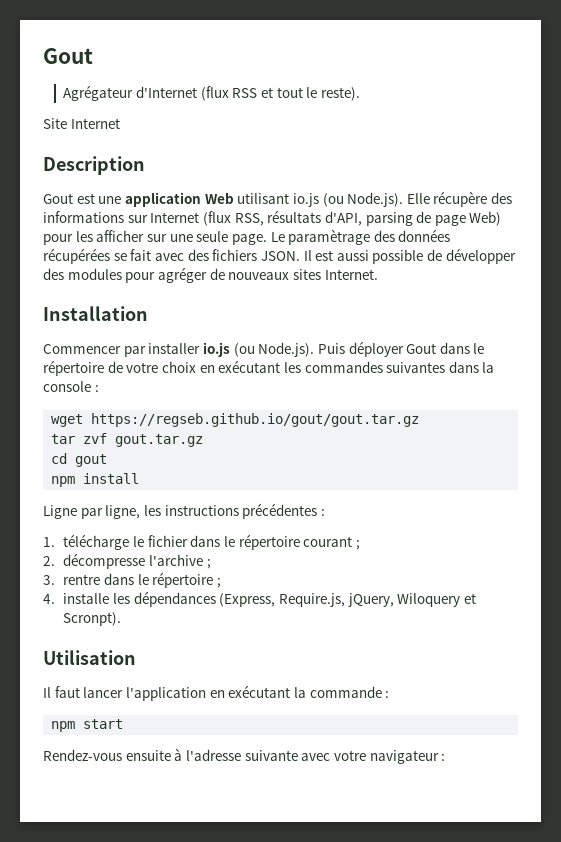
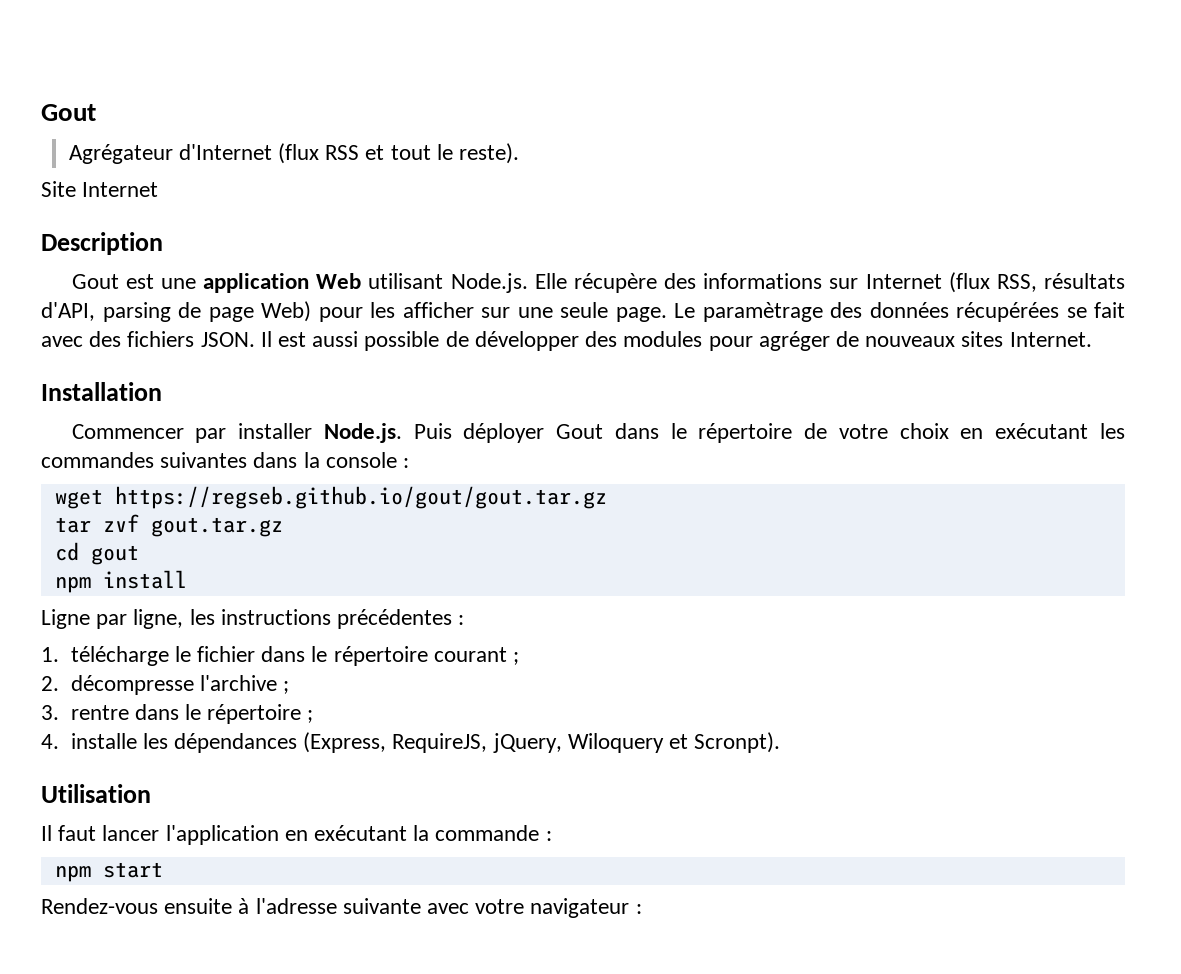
- Gout est une application Web utilisant io.js (ou Node.js). Elle récupère des informations sur Internet (flux RSS, résultats d'API, parsing de page Web) pour les afficher sur une seule page.
+ Gout est une application Web utilisant Node.js. Elle récupère des informations sur Internet (flux RSS, résultats d'API, parsing de page Web) pour les afficher sur une seule page.
- Commencer par installer io.js (ou Node.js). Puis déployer Gout dans le répertoire de votre choix en exécutant les commandes suivantes dans la console :
+ Commencer par installer Node.js. Puis déployer Gout dans le répertoire de votre choix en exécutant les commandes suivantes dans la console :
- 4. installe les dépendances (Express, Require.js, jQuery, Wiloquery et Scronpt).
+ 4. installe les dépendances (Express, RequireJS, jQuery, Wiloquery et Scronpt).

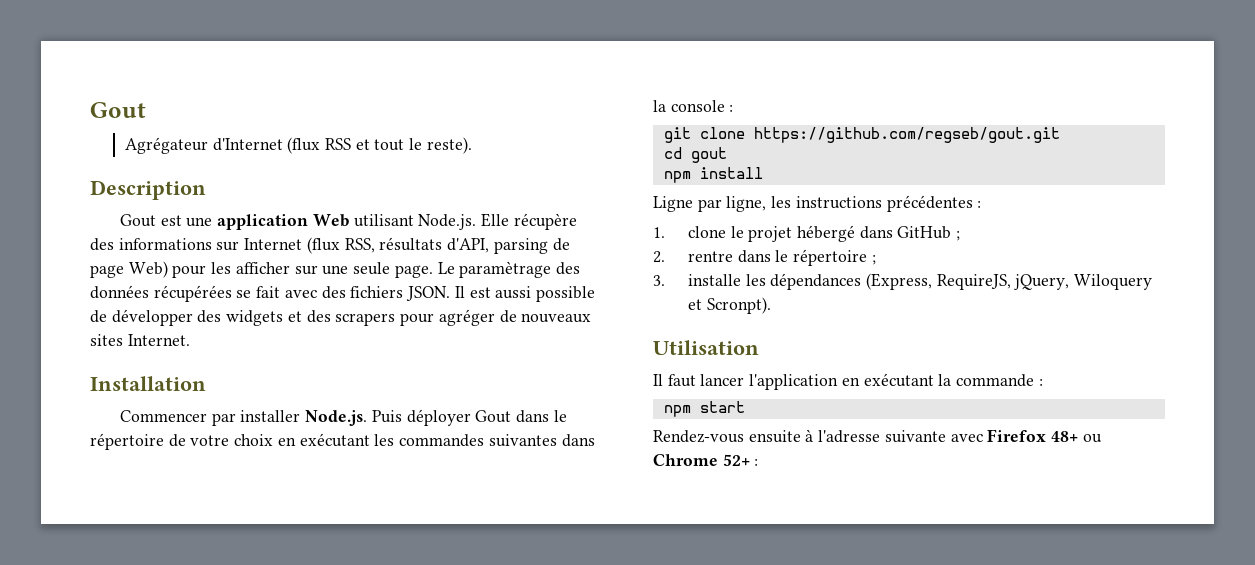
- Site Internet
- Il est aussi possible de développer des modules pour agréger de nouveaux sites Internet.
+ Il est aussi possible de développer des widgets et des scrapers pour agréger de nouveaux sites Internet.
- wget https://regseb.github.io/gout/gout.tar.gz
- tar zvf gout.tar.gz
+ git clone https://github.com/regseb/gout.git
- 1. télécharge le fichier dans le répertoire courant ;
- 2. décompresse l'archive ;
- 3. rentre dans le répertoire ;
+ 1. clone le projet hébergé dans GitHub ;
+ 2. rentre dans le répertoire ;
- 4. installe les dépendances (Express, RequireJS, jQuery, Wiloquery et Scronpt).
+ 3. installe les dépendances (Express, RequireJS, jQuery, Wiloquery et Scronpt).
- Rendez-vous ensuite à l'adresse suivante avec votre navigateur :
+ Rendez-vous ensuite à l'adresse suivante avec Firefox 48+ ou Chrome 52+ :

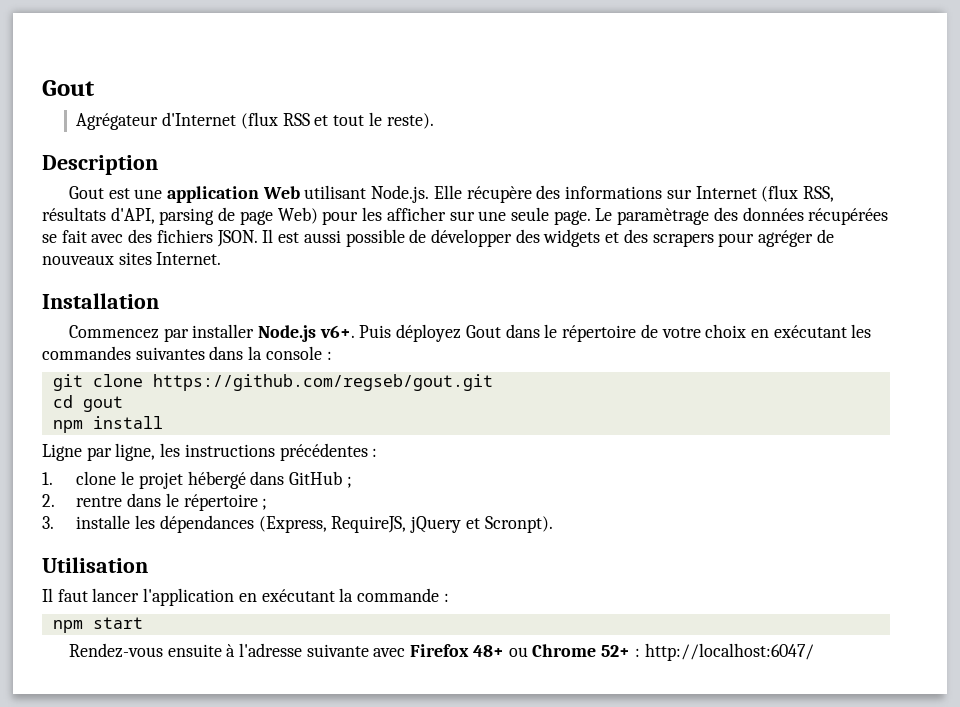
- Commencer par installer Node.js. Puis déployer Gout dans le répertoire de votre choix en exécutant les commandes suivantes dans la console :
+ Commencez par installer Node.js v6+. Puis déployez Gout dans le répertoire de votre choix en exécutant les commandes suivantes dans la console :
- 3. installe les dépendances (Express, RequireJS, jQuery, Wiloquery et Scronpt).
+ 3. installe les dépendances (Express, RequireJS, jQuery et Scronpt).
- Rendez-vous ensuite à l'adresse suivante avec Firefox 48+ ou Chrome 52+ :
+ Rendez-vous ensuite à l'adresse suivante avec Firefox 48+ ou Chrome 52+ : http://localhost:6047/

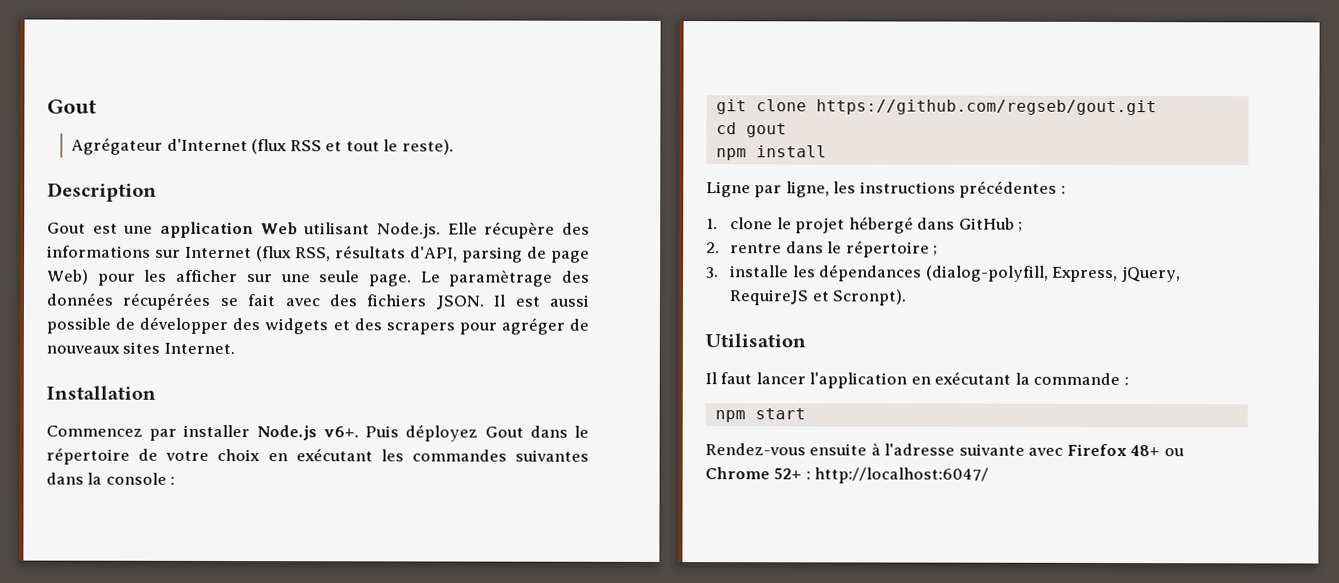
- 3. installe les dépendances (Express, RequireJS, jQuery et Scronpt).
+ 3. installe les dépendances (dialog-polyfill, Express, jQuery, RequireJS et Scronpt).

